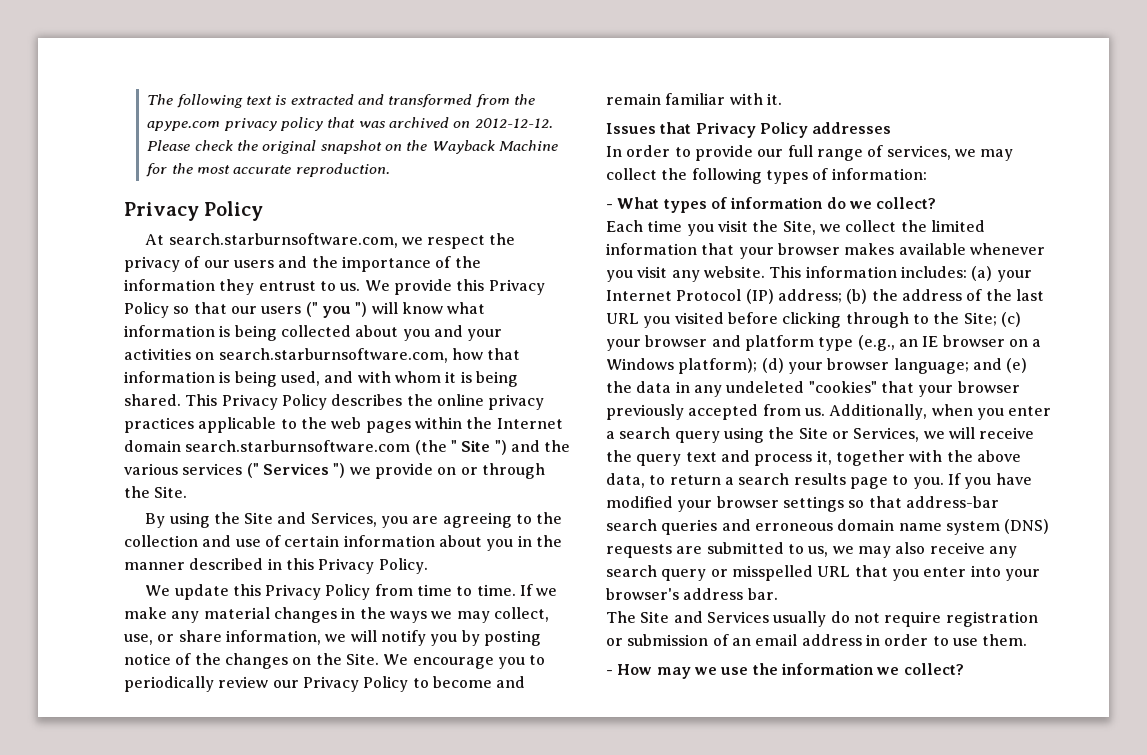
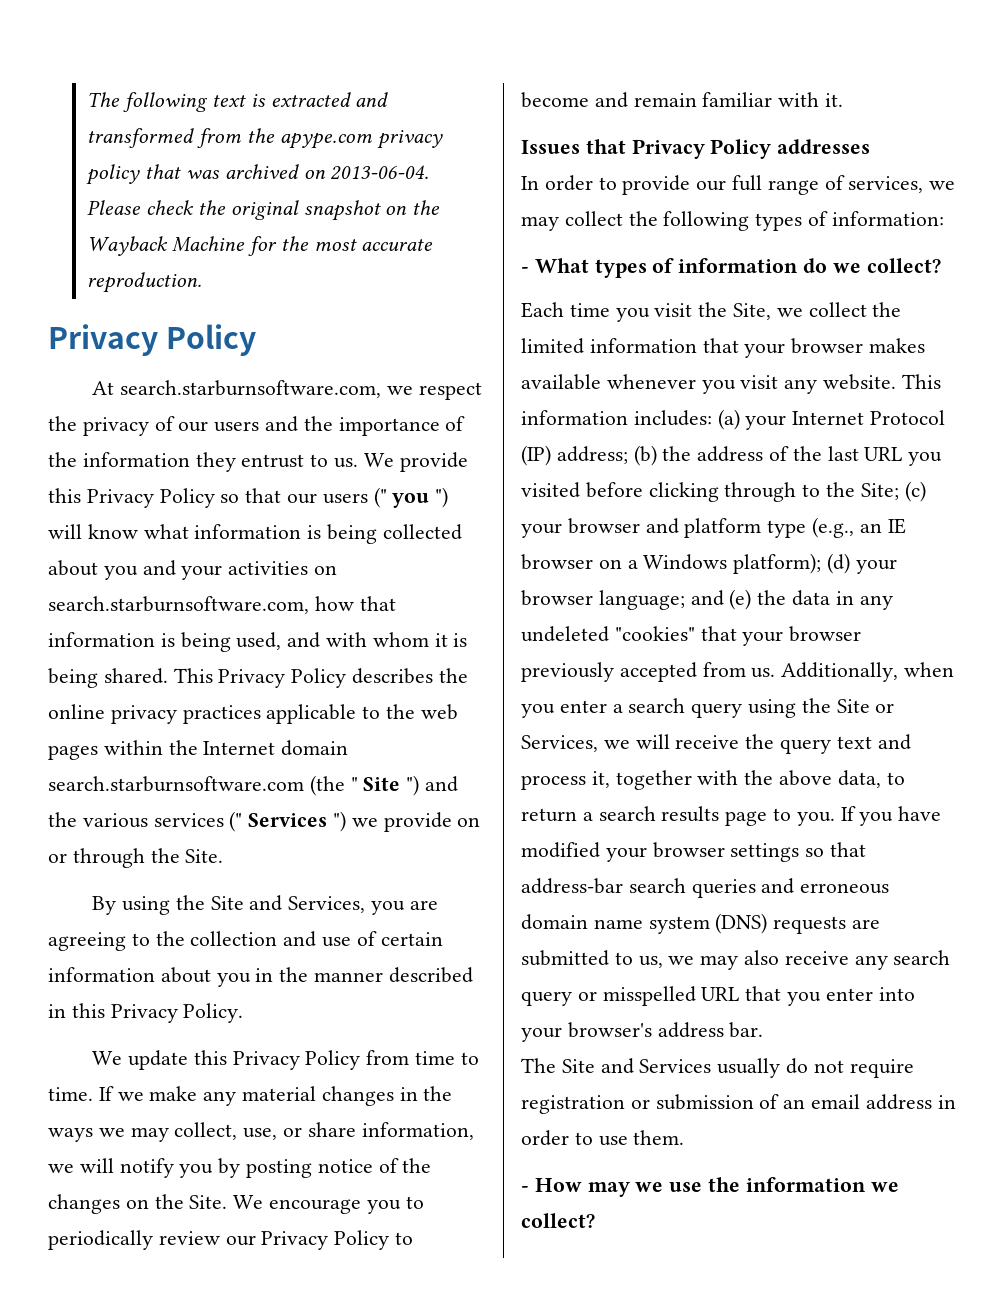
- The following text is extracted and transformed from the apype.com privacy policy that was archived on 2012-12-12.
+ The following text is extracted and transformed from the apype.com privacy policy that was archived on 2013-06-04.

